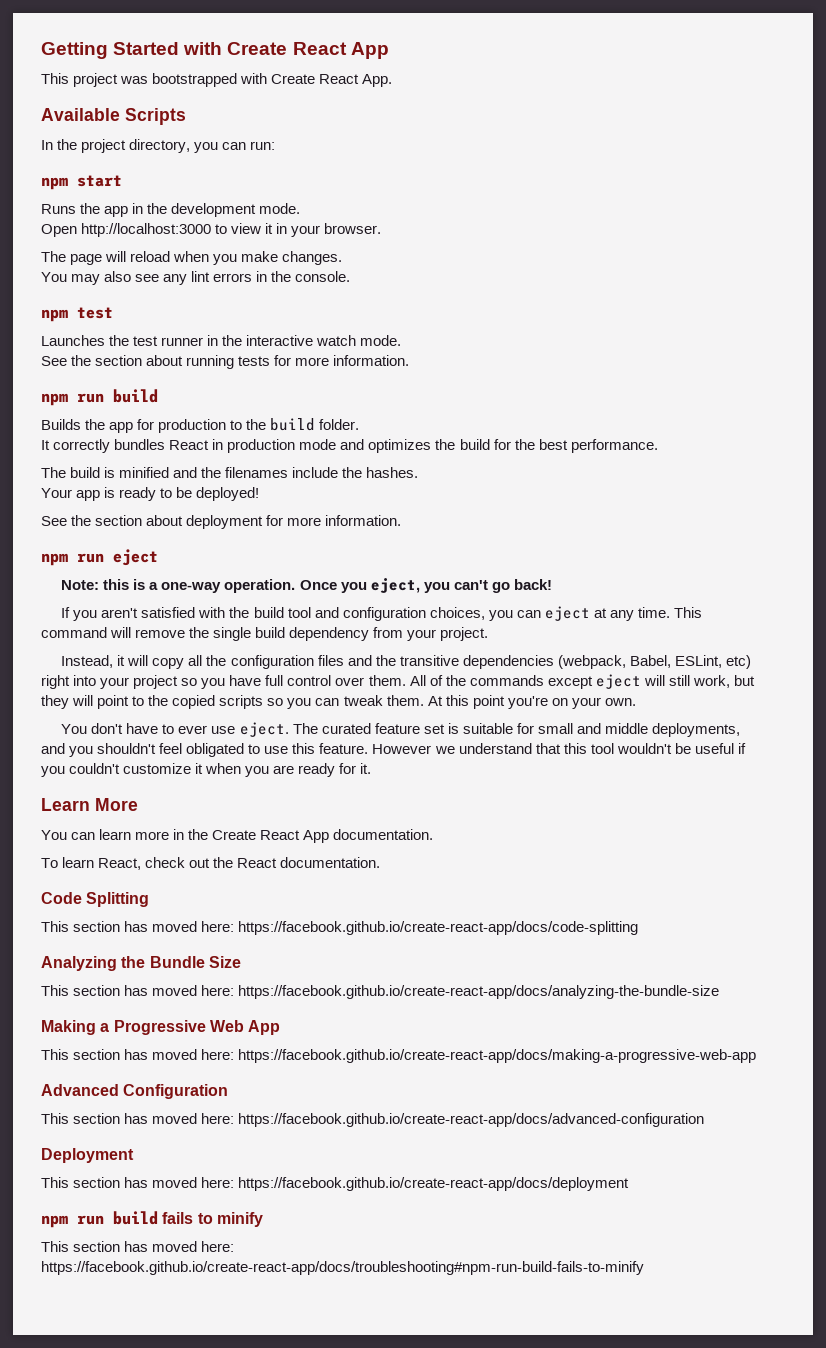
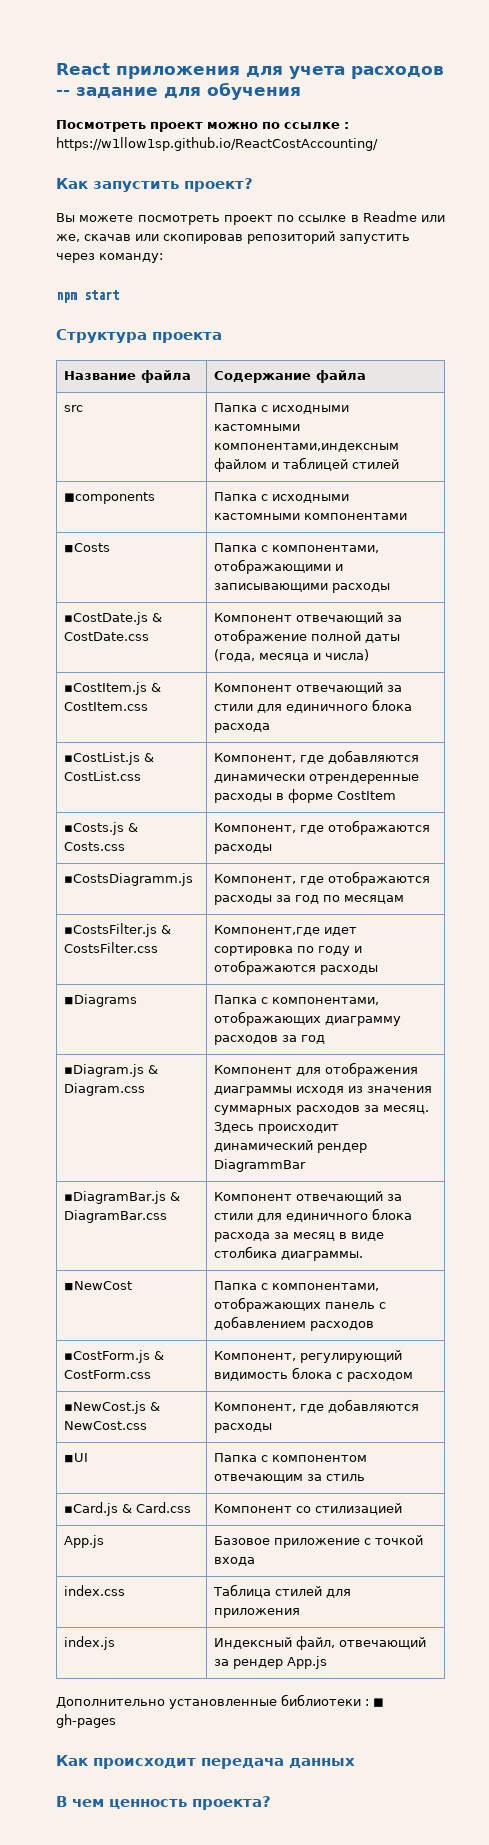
- Getting Started with Create React App
- This project was bootstrapped with Create React App.
- Available Scripts
- In the project directory, you can run:
+ React приложения для учета расходов -- задание для обучения
+ Посмотреть проект можно по ссылке : https://w1llow1sp.github.io/ReactCostAccounting/
+ Как запустить проект?
+ Вы можете посмотреть проект по ссылке в Readme или же, скачав или скопировав репозиторий запустить через команду:
  npm start
- Runs the app in the development mode.
- Open http://localhost:3000 to view it in your browser.
- The page will reload when you make changes.
- You may also see any lint errors in the console.
- npm test
- Launches the test runner in the interactive watch mode.
- See the section about running tests for more information.
- npm run build
- Builds the app for production to the build folder.
- It correctly bundles React in production mode and optimizes the build for the best performance.
- The build is minified and the filenames include the hashes.
- Your app is ready to be deployed!
- See the section about deployment for more information.
- npm run eject
- Note: this is a one-way operation. Once you eject, you can't go back!
- If you aren't satisfied with the build tool and configuration choices, you can eject at any time. This command will remove the single build dependency from your project.
- Instead, it will copy all the configuration files and the transitive dependencies (webpack, Babel, ESLint, etc) right into your project so you have full control over them. All of the commands except eject will still work, but they will point to the copied scripts so you can tweak them. At this point you're on your own.
- You don't have to ever use eject. The curated feature set is suitable for small and middle deployments, and you shouldn't feel obligated to use this feature. However we understand that this tool wouldn't be useful if you couldn't customize it when you are ready for it.
- Learn More
- You can learn more in the Create React App documentation.
- To learn React, check out the React documentation.
- Code Splitting
- This section has moved here: https://facebook.github.io/create-react-app/docs/code-splitting
- Analyzing the Bundle Size
- This section has moved here: https://facebook.github.io/create-react-app/docs/analyzing-the-bundle-size
- Making a Progressive Web App
- This section has moved here: https://facebook.github.io/create-react-app/docs/making-a-progressive-web-app
- Advanced Configuration
- This section has moved here: https://facebook.github.io/create-react-app/docs/advanced-configuration
- Deployment
- This section has moved here: https://facebook.github.io/create-react-app/docs/deployment
- npm run build fails to minify
- This section has moved here: https://facebook.github.io/create-react-app/docs/troubleshooting#npm-run-build-fails-to-minify
+ Структура проекта
+ Название файла | Содержание файла
+ src | Папка с исходными кастомными компонентами,индексным файлом и таблицей стилей
+ ◼components | Папка с исходными кастомными компонентами
+ ◾Costs | Папка с компонентами, отображающими и записывающими расходы
+ ▪CostDate.js & CostDate.css | Компонент отвечающий за отображение полной даты (года, месяца и числа)
+ ▪CostItem.js & CostItem.css | Компонент отвечающий за стили для единичного блока расхода
+ ▪CostList.js & CostList.css | Компонент, где добавляются динамически отрендеренные расходы в форме CostItem
+ ▪Costs.js & Costs.css | Компонент, где отображаются расходы
+ ▪CostsDiagramm.js | Компонент, где отображаются расходы за год по месяцам
+ ▪CostsFilter.js & CostsFilter.css | Компонент,где идет сортировка по году и отображаются расходы
+ ◾Diagrams | Папка с компонентами, отображающих диаграмму расходов за год
+ ▪Diagram.js & Diagram.css | Компонент для отображения диаграммы исходя из значения суммарных расходов за месяц. Здесь происходит динамический рендер DiagrammBar
+ ▪DiagramBar.js & DiagramBar.css | Компонент отвечающий за стили для единичного блока расхода за месяц в виде столбика диаграммы.
+ ◾NewCost | Папка с компонентами, отображающих панель с добавлением расходов
+ ▪CostForm.js & CostForm.css | Компонент, регулирующий видимость блока с расходом
+ ▪NewCost.js & NewCost.css | Компонент, где добавляются расходы
+ ◾UI | Папка с компонентом отвечающим за стиль
+ ▪Card.js & Card.css | Компонент со стилизацией
+ App.js | Базовое приложение с точкой входа
+ index.css | Таблица стилей для приложения
+ index.js | Индексный файл, отвечающий за рендер App.js
+ Дополнительно установленные библиотеки : ◼ gh-pages
+ Как происходит передача данных
+ В чем ценность проекта?

